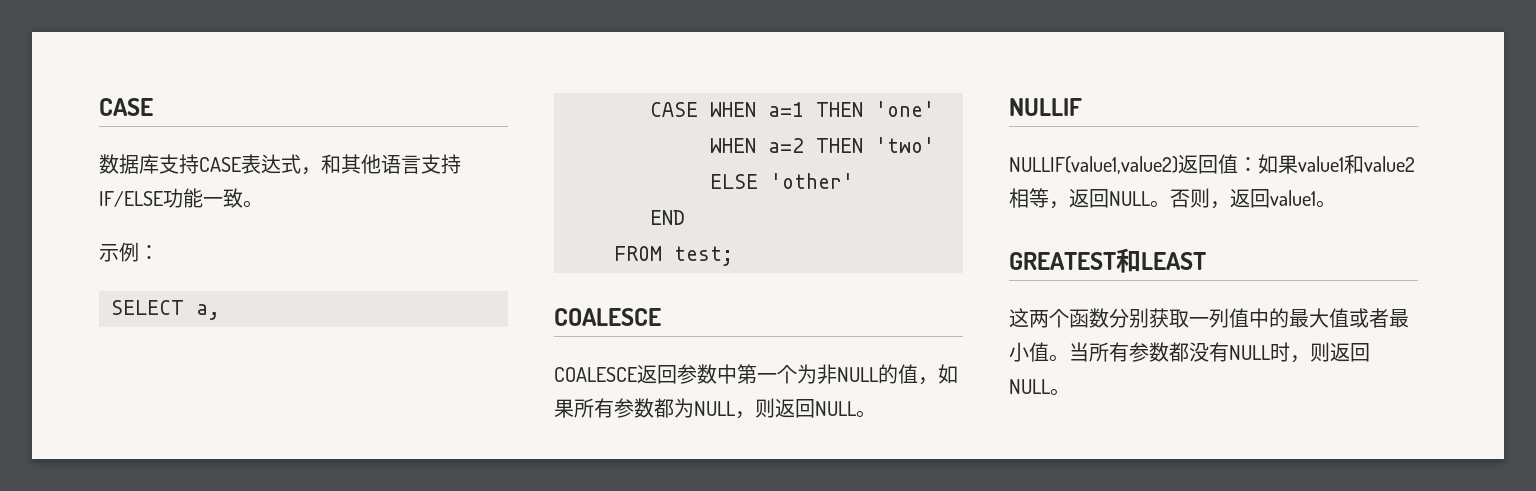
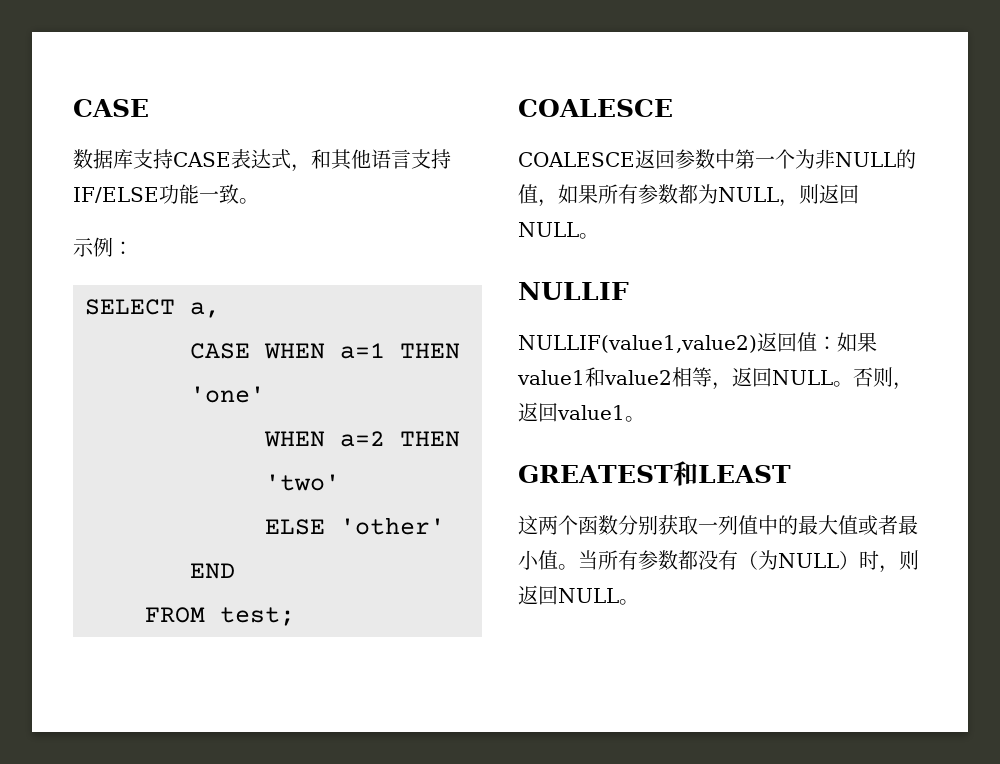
- 当所有参数都没有NULL时，则返回NULL。
+ 当所有参数都没有（为NULL）时，则返回NULL。

